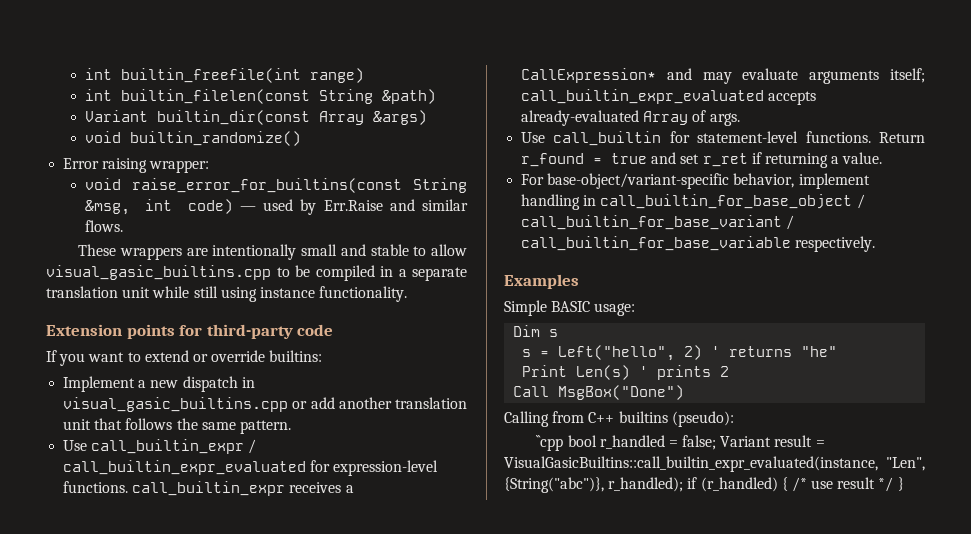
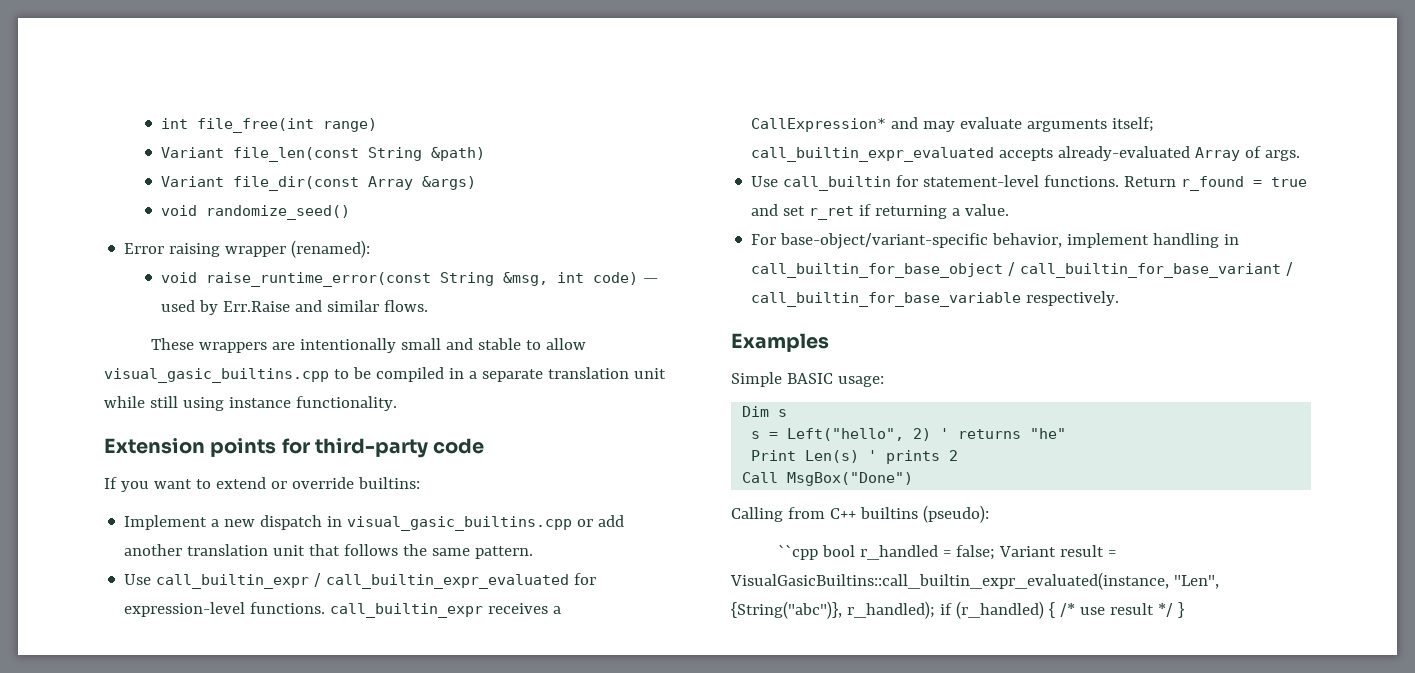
- int builtin_freefile(int range)
+ int file_free(int range)
- int builtin_filelen(const String &path)
+ Variant file_len(const String &path)
- Variant builtin_dir(const Array &args)
+ Variant file_dir(const Array &args)
- void builtin_randomize()
+ void randomize_seed()
- Error raising wrapper:
- void raise_error_for_builtins(const String &msg, int code) — used by Err.Raise and similar flows.
+ Error raising wrapper (renamed):
+ void raise_runtime_error(const String &msg, int code) — used by Err.Raise and similar flows.

